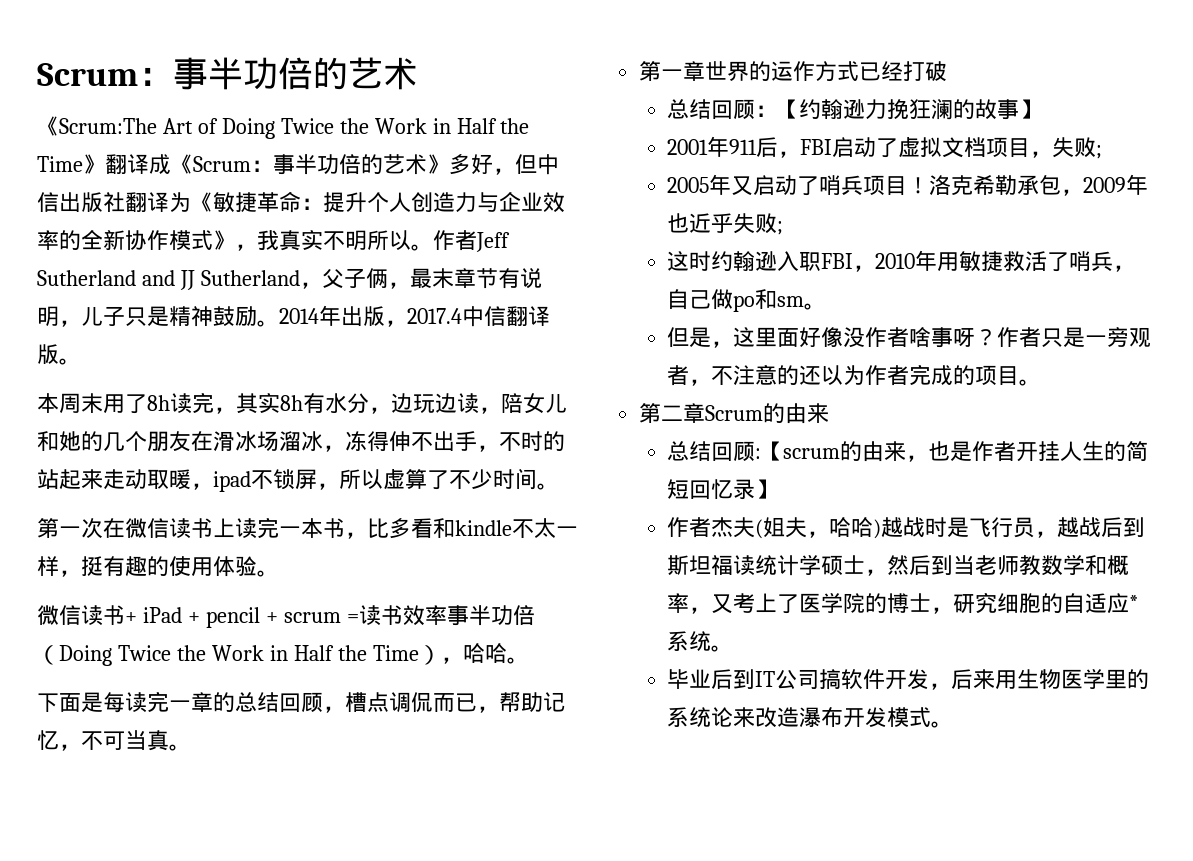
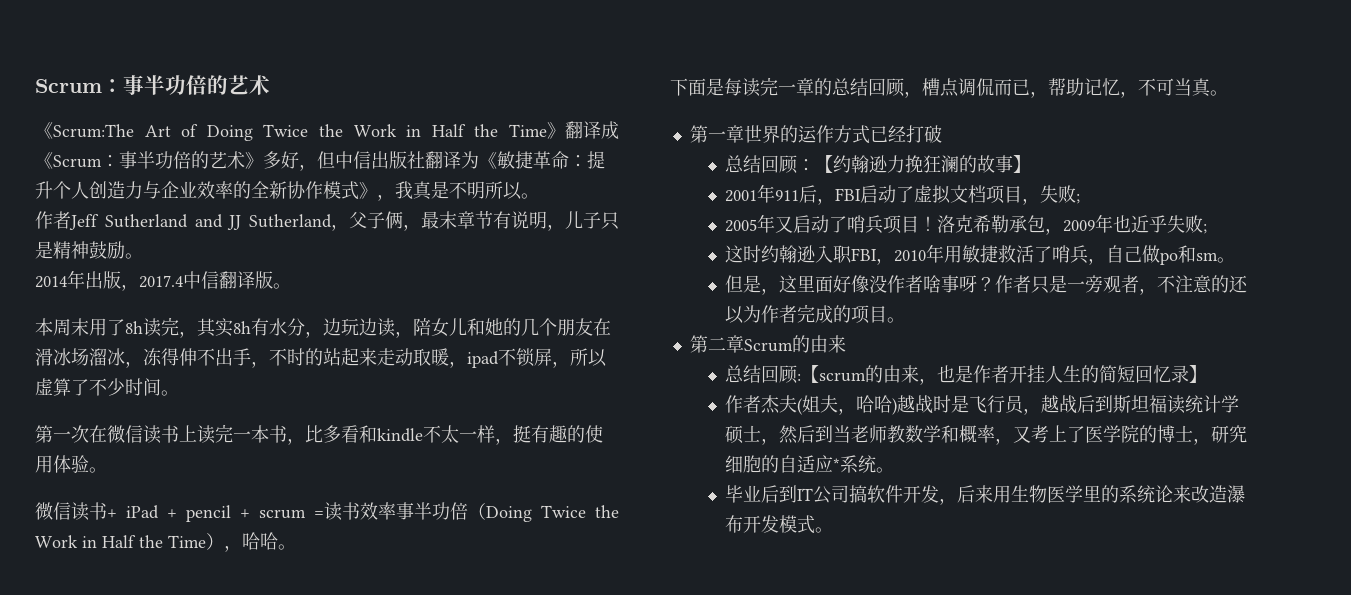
- 提升个人创造力与企业效率的全新协作模式》，我真实不明所以。作者Jeff Sutherland and JJ Sutherland，父子俩，最末章节有说明，儿子只是精神鼓励。2014年出版，2017.4中信翻译版。
+ 提升个人创造力与企业效率的全新协作模式》，我真是不明所以。
+ 作者Jeff Sutherland and JJ Sutherland，父子俩，最末章节有说明，儿子只是精神鼓励。
+ 2014年出版，2017.4中信翻译版。

